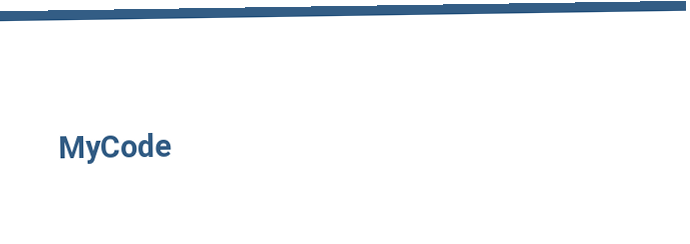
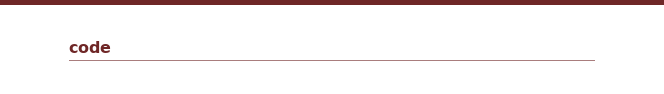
- MyCode
+ code

